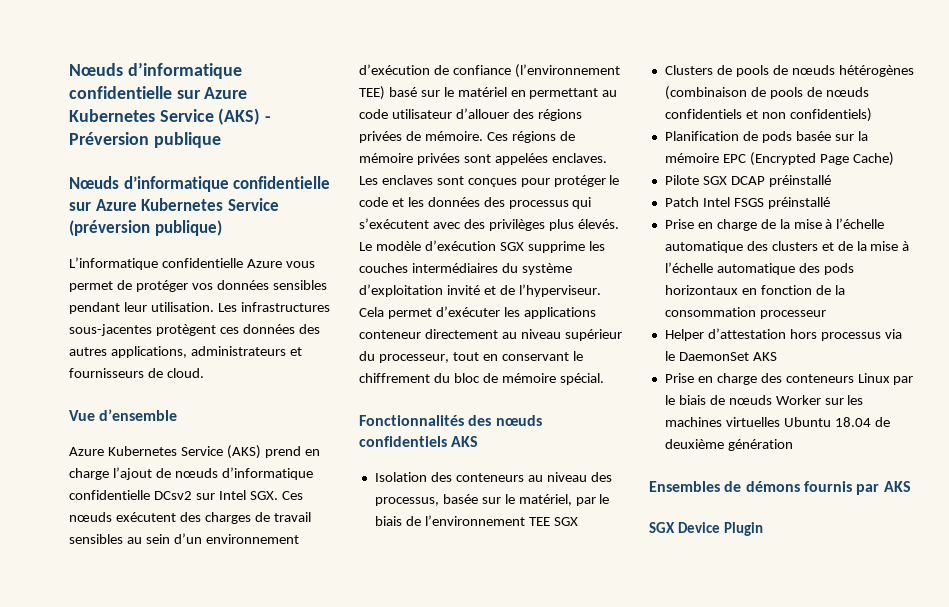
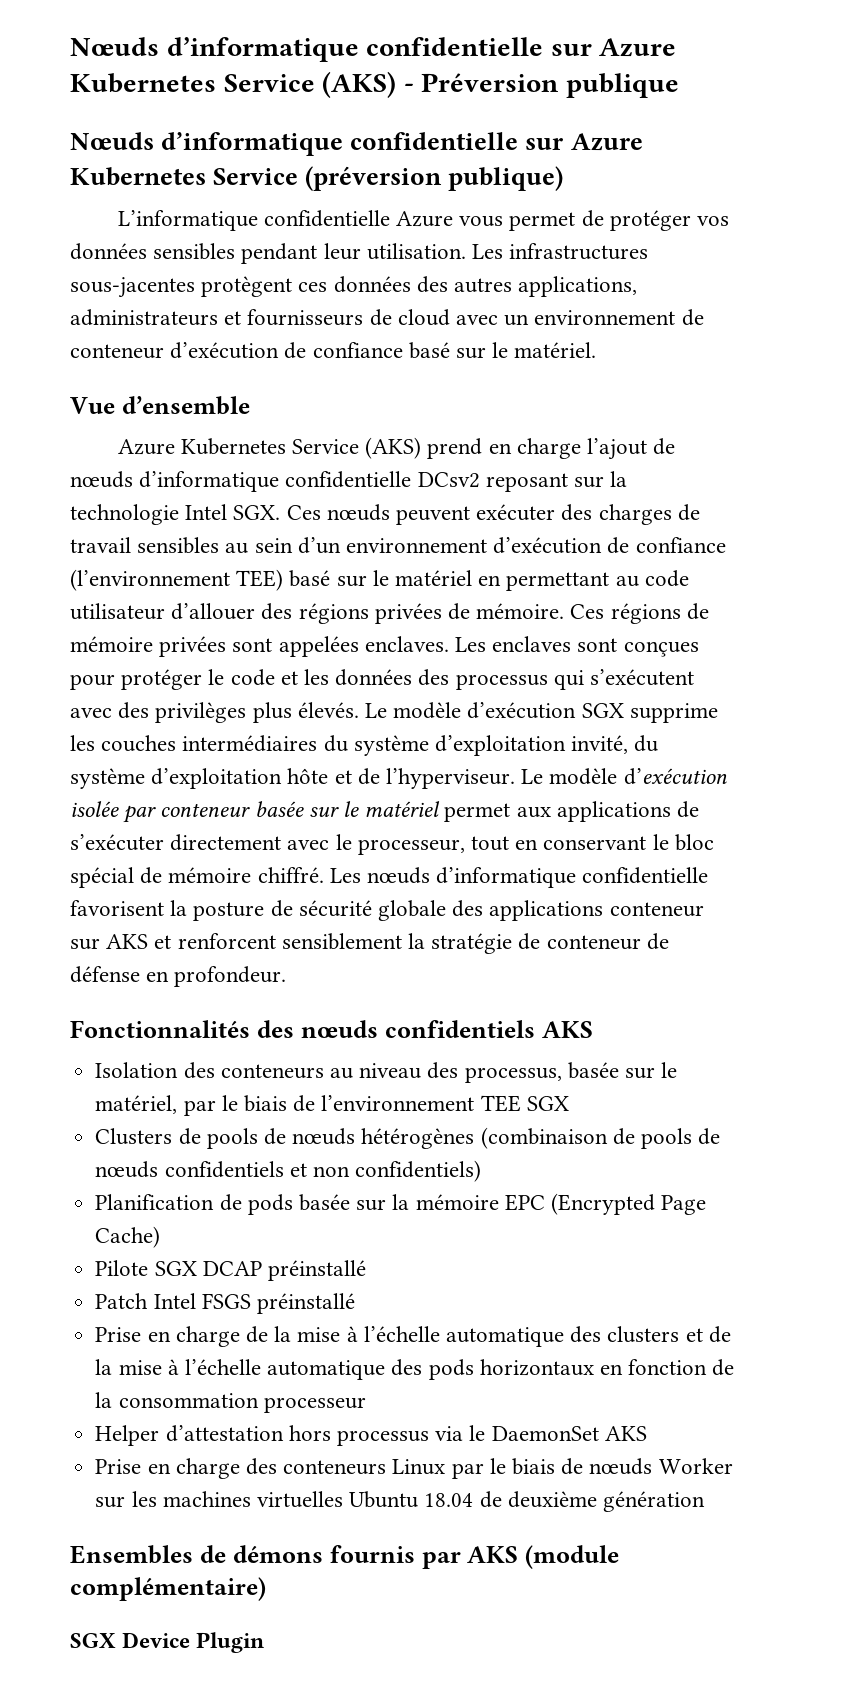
- Les infrastructures sous-jacentes protègent ces données des autres applications, administrateurs et fournisseurs de cloud.
+ Les infrastructures sous-jacentes protègent ces données des autres applications, administrateurs et fournisseurs de cloud avec un environnement de conteneur d’exécution de confiance basé sur le matériel.
- Azure Kubernetes Service (AKS) prend en charge l’ajout de nœuds d’informatique confidentielle DCsv2 sur Intel SGX. Ces nœuds exécutent des charges de travail sensibles au sein d’un environnement d’exécution de confiance (l’environnement TEE) basé sur le matériel en permettant au code utilisateur d’allouer des régions privées de mémoire.
+ Azure Kubernetes Service (AKS) prend en charge l’ajout de nœuds d’informatique confidentielle DCsv2 reposant sur la technologie Intel SGX. Ces nœuds peuvent exécuter des charges de travail sensibles au sein d’un environnement d’exécution de confiance (l’environnement TEE) basé sur le matériel en permettant au code utilisateur d’allouer des régions privées de mémoire.
- Le modèle d’exécution SGX supprime les couches intermédiaires du système d’exploitation invité et de l’hyperviseur. Cela permet d’exécuter les applications conteneur directement au niveau supérieur du processeur, tout en conservant le chiffrement du bloc de mémoire spécial.
+ Le modèle d’exécution SGX supprime les couches intermédiaires du système d’exploitation invité, du système d’exploitation hôte et de l’hyperviseur. Le modèle d’exécution isolée par conteneur basée sur le matériel permet aux applications de s’exécuter directement avec le processeur, tout en conservant le bloc spécial de mémoire chiffré. Les nœuds d’informatique confidentielle favorisent la posture de sécurité globale des applications conteneur sur AKS et renforcent sensiblement la stratégie de conteneur de défense en profondeur.
- Ensembles de démons fournis par AKS
+ Ensembles de démons fournis par AKS (module complémentaire)

